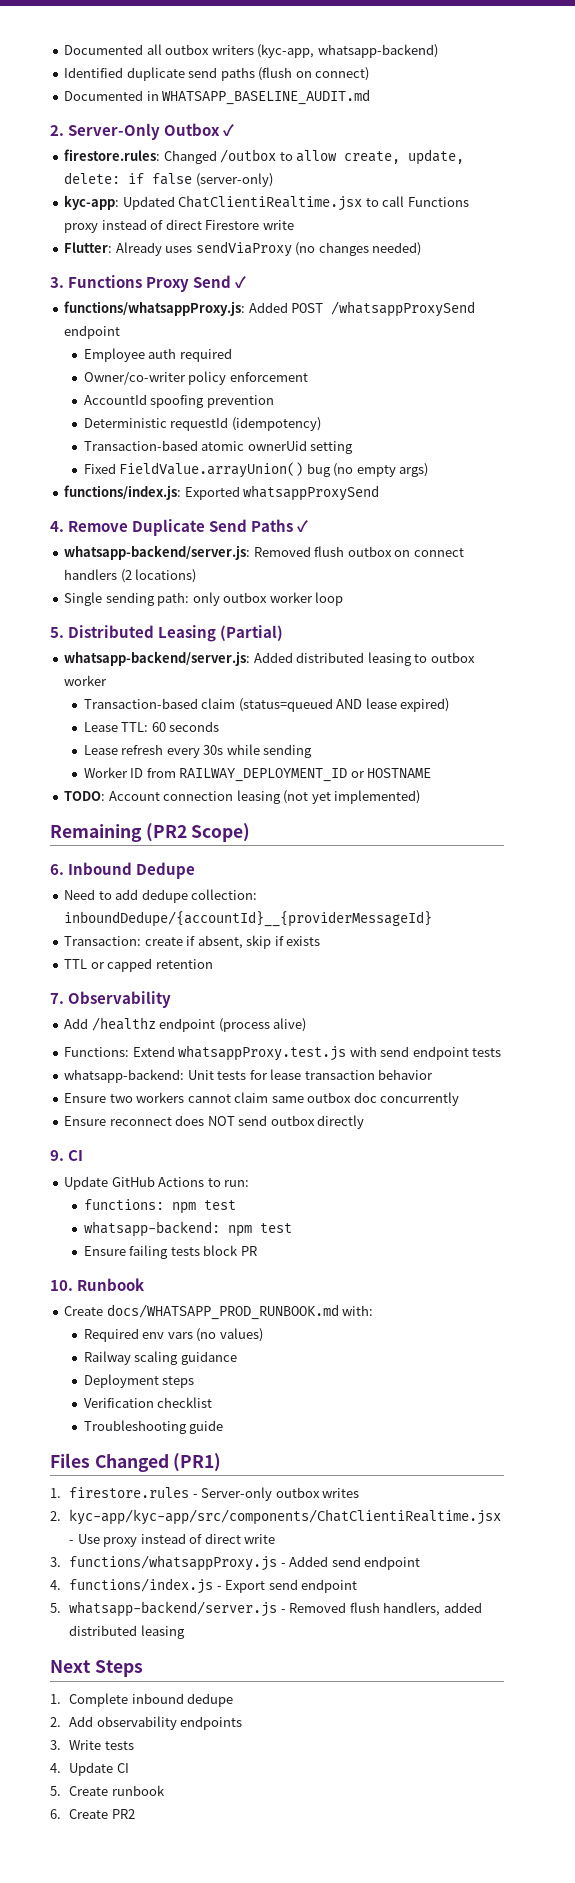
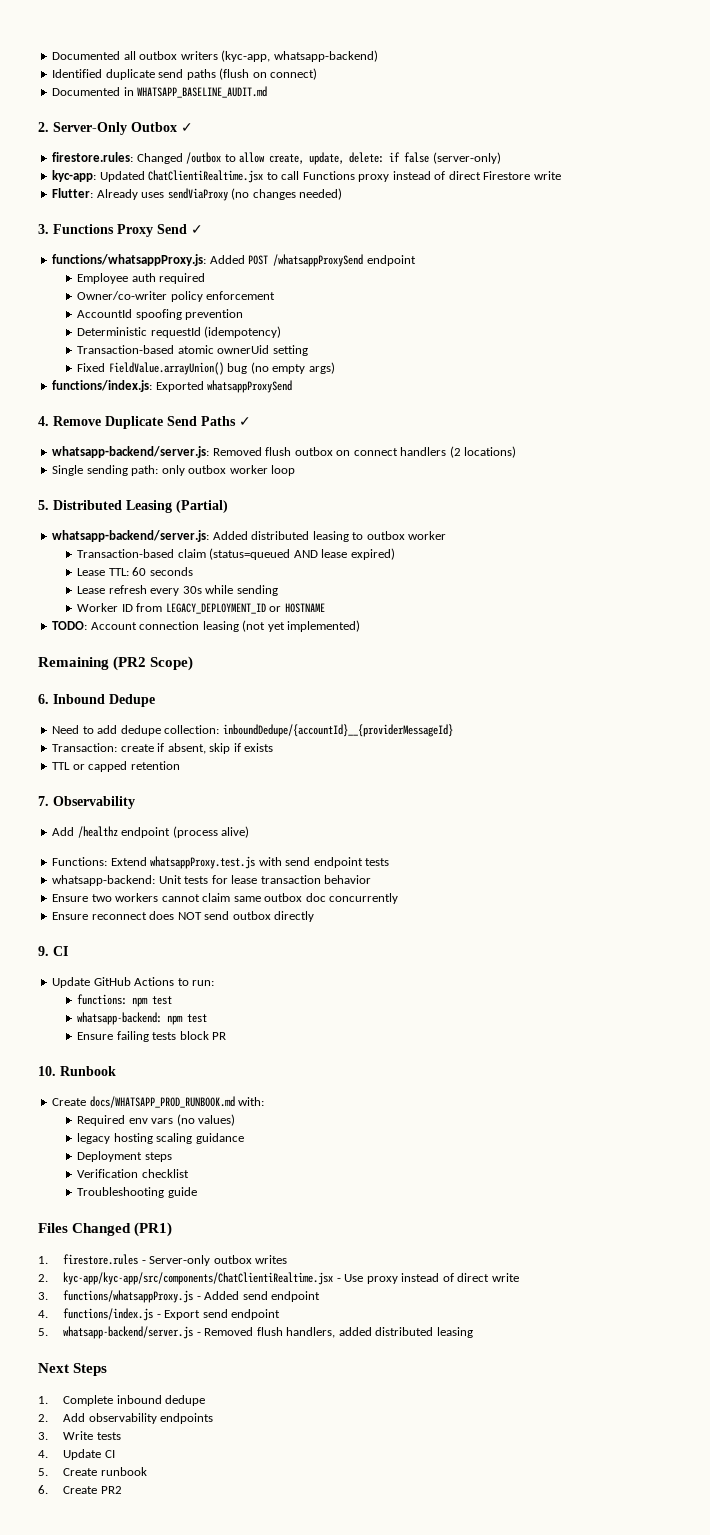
- Worker ID from RAILWAY_DEPLOYMENT_ID or HOSTNAME
+ Worker ID from LEGACY_DEPLOYMENT_ID or HOSTNAME
- Railway scaling guidance
+ legacy hosting scaling guidance

